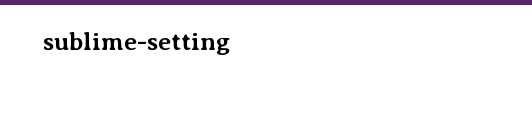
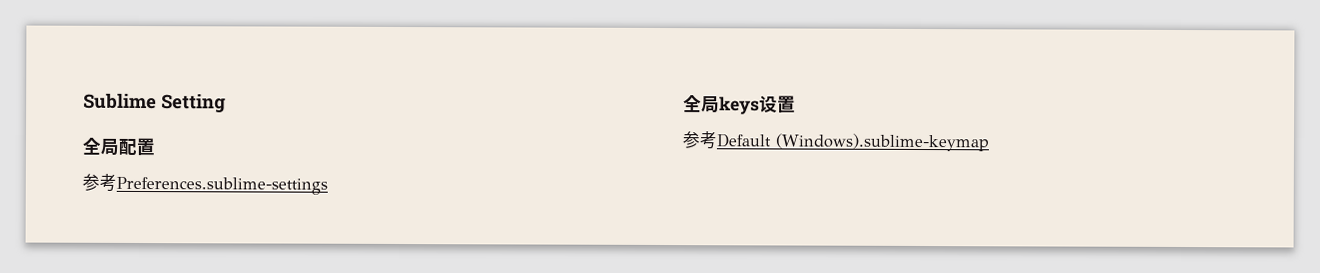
- sublime-setting
+ Sublime Setting
+ 全局配置
+ 参考Preferences.sublime-settings
+ 全局keys设置
+ 参考Default (Windows).sublime-keymap

